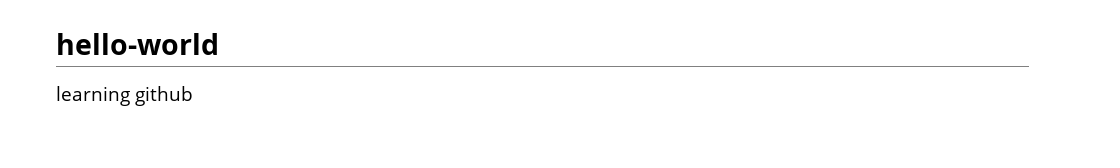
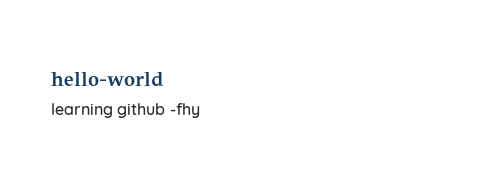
- learning github
+ learning github -fhy

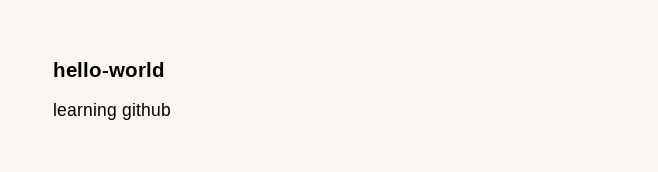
- learning github -fhy
+ learning github

